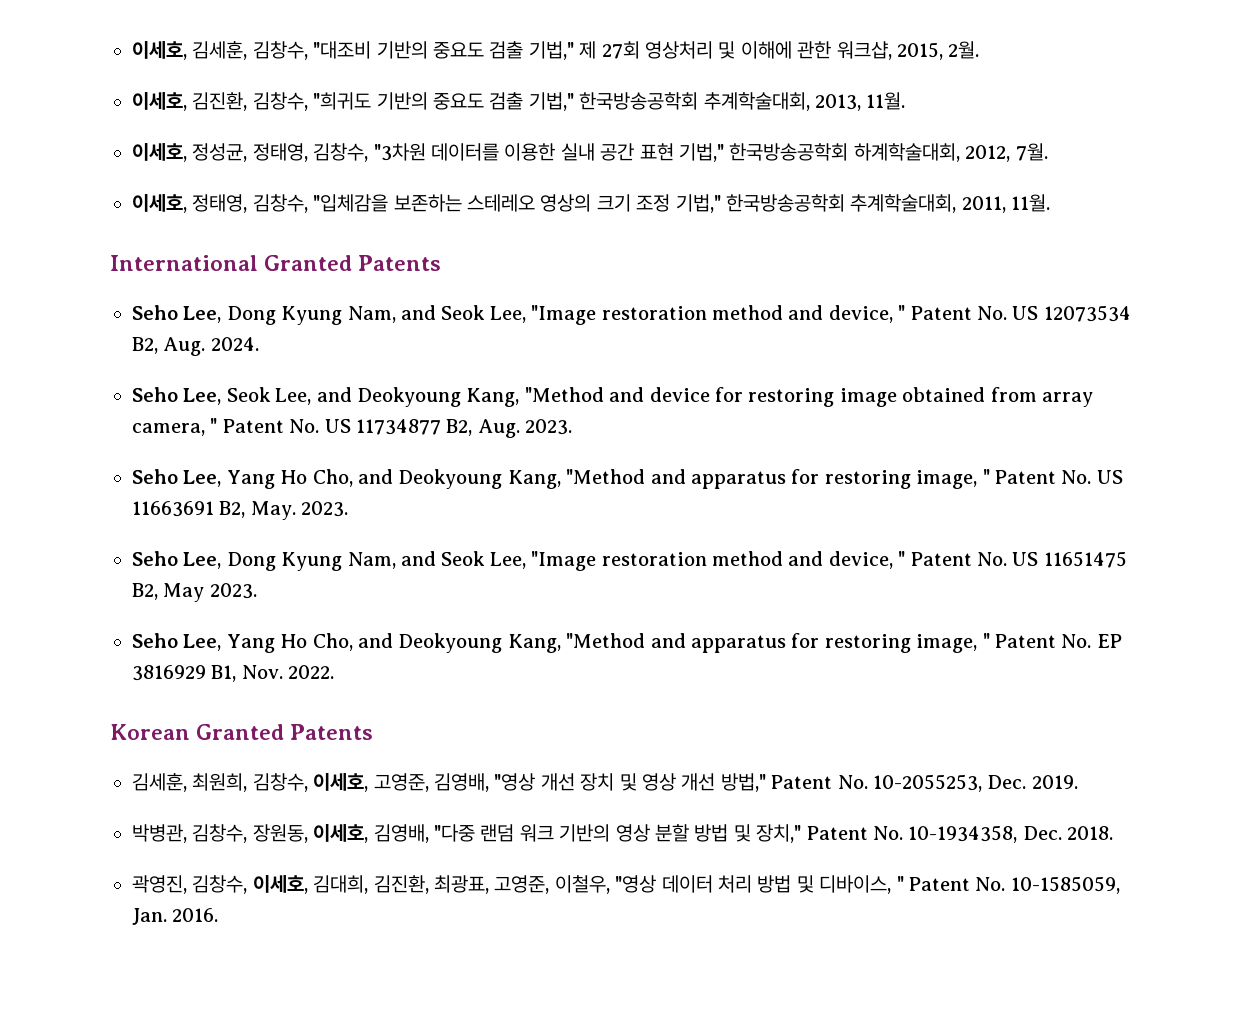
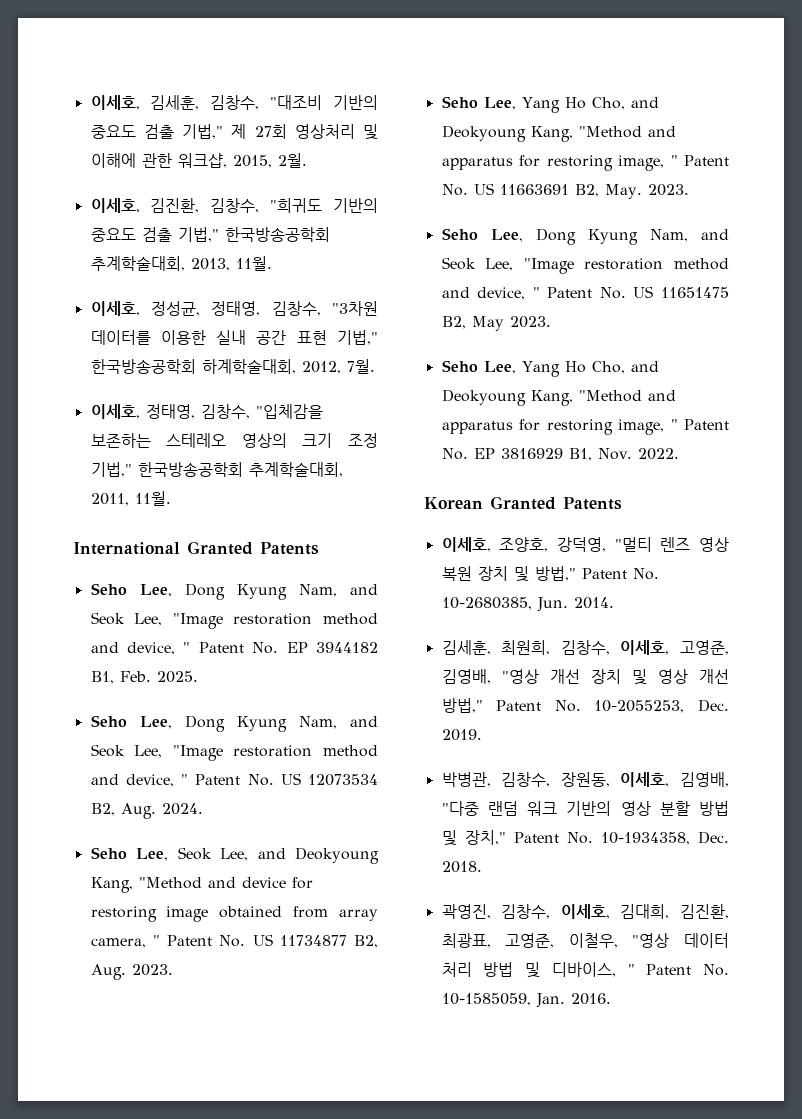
+ Seho Lee, Dong Kyung Nam, and Seok Lee, "Image restoration method and device, " Patent No. EP 3944182 B1, Feb. 2025.
+ 이세호, 조양호, 강덕영, "멀티 렌즈 영상 복원 장치 및 방법," Patent No. 10-2680385, Jun. 2014.

